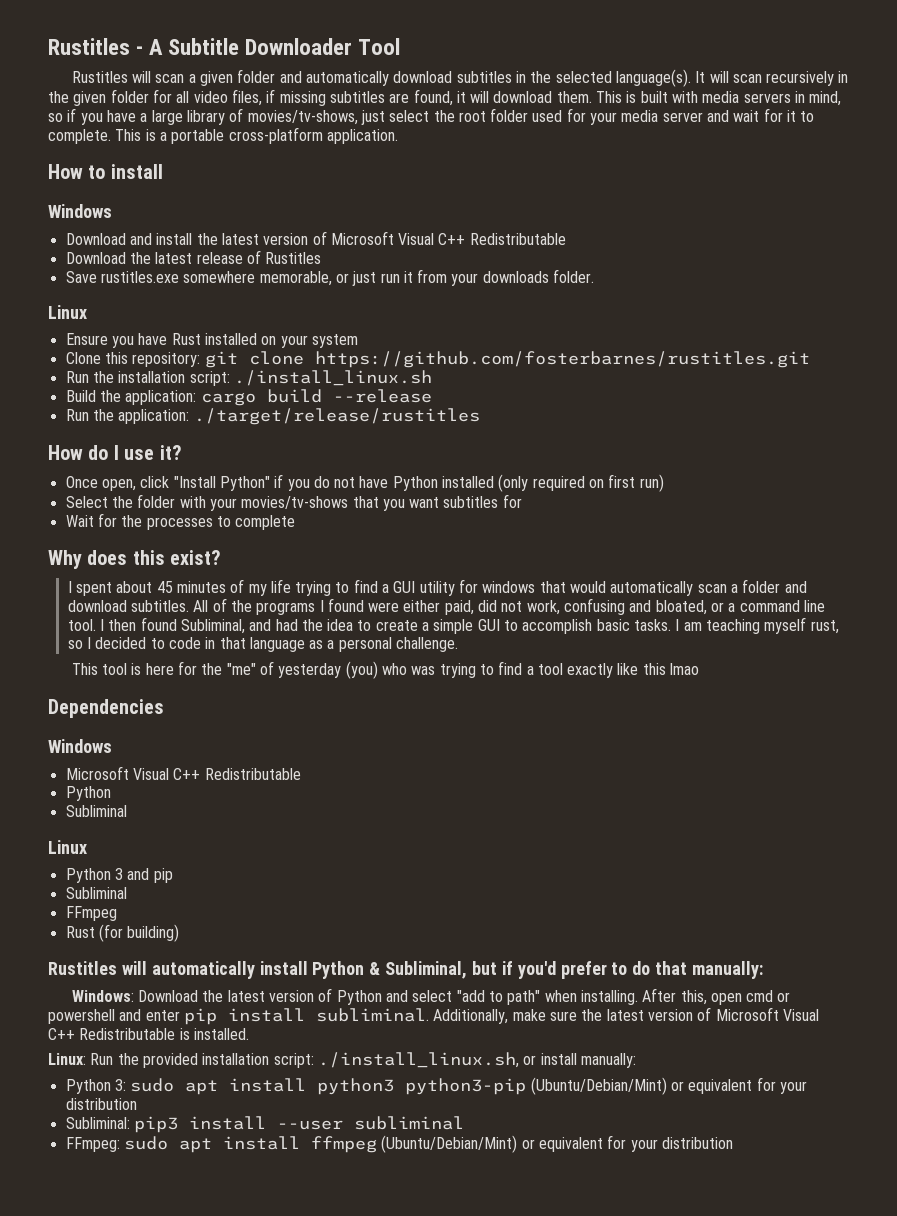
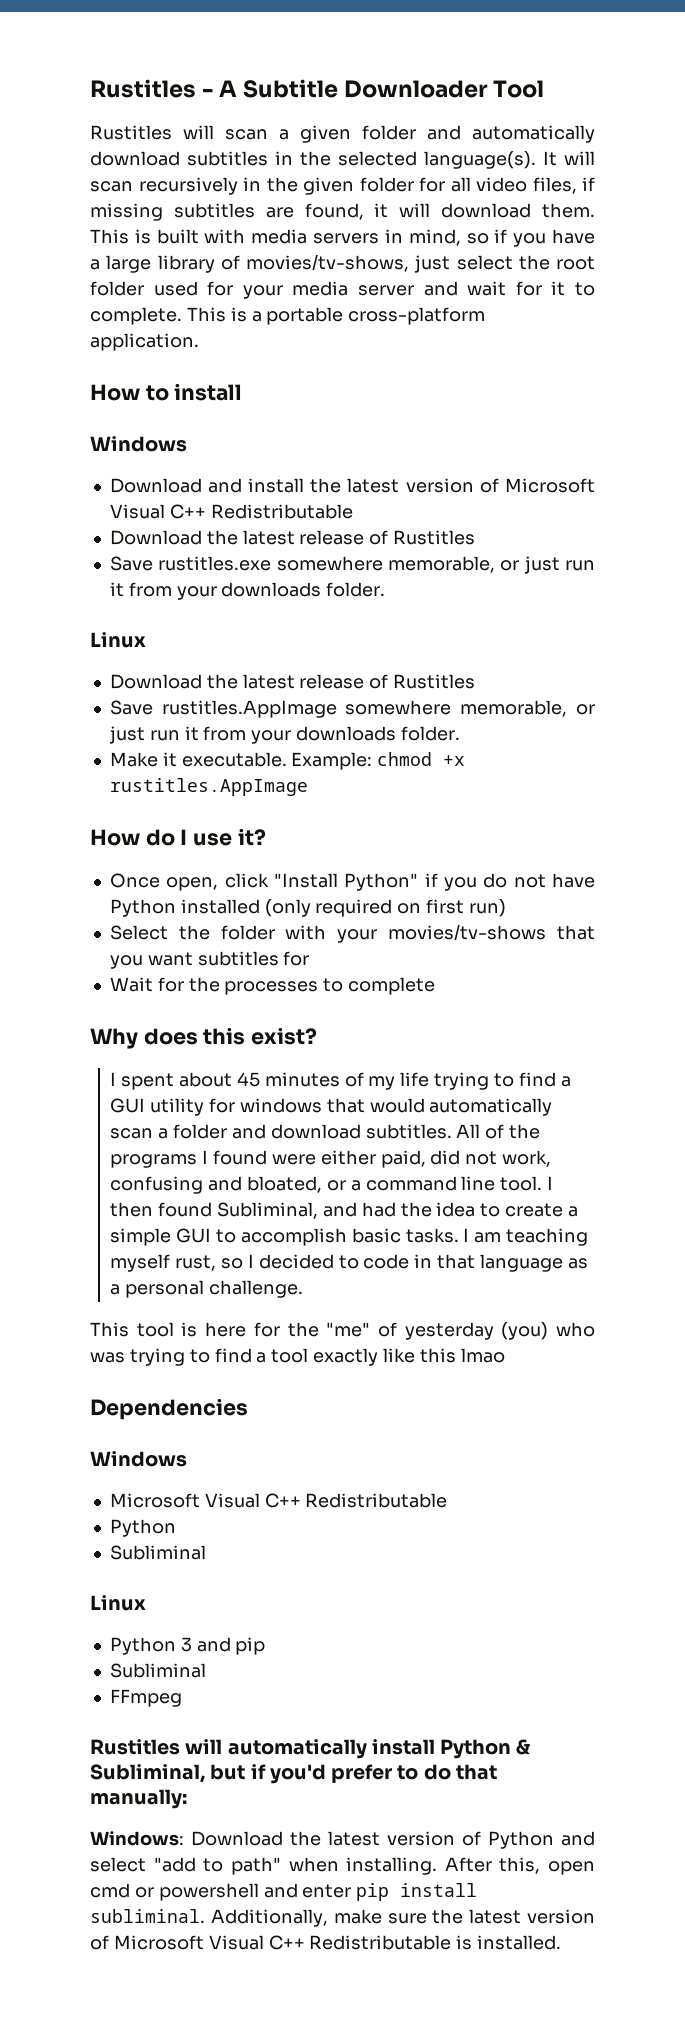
  Save rustitles.exe somewhere memorable, or just run it from your downloads folder.
  Linux
- Ensure you have Rust installed on your system
- Clone this repository: git clone https://github.com/fosterbarnes/rustitles.git
- Run the installation script: ./install_linux.sh
- Build the application: cargo build --release
- Run the application: ./target/release/rustitles
+ Download the latest release of Rustitles
+ Save rustitles.AppImage somewhere memorable, or just run it from your downloads folder.
+ Make it executable. Example: chmod +x rustitles.AppImage
- Rust (for building)
- Linux: Run the provided installation script: ./install_linux.sh, or install manually:
- Python 3: sudo apt install python3 python3-pip (Ubuntu/Debian/Mint) or equivalent for your distribution
- Subliminal: pip3 install --user subliminal
- FFmpeg: sudo apt install ffmpeg (Ubuntu/Debian/Mint) or equivalent for your distribution

